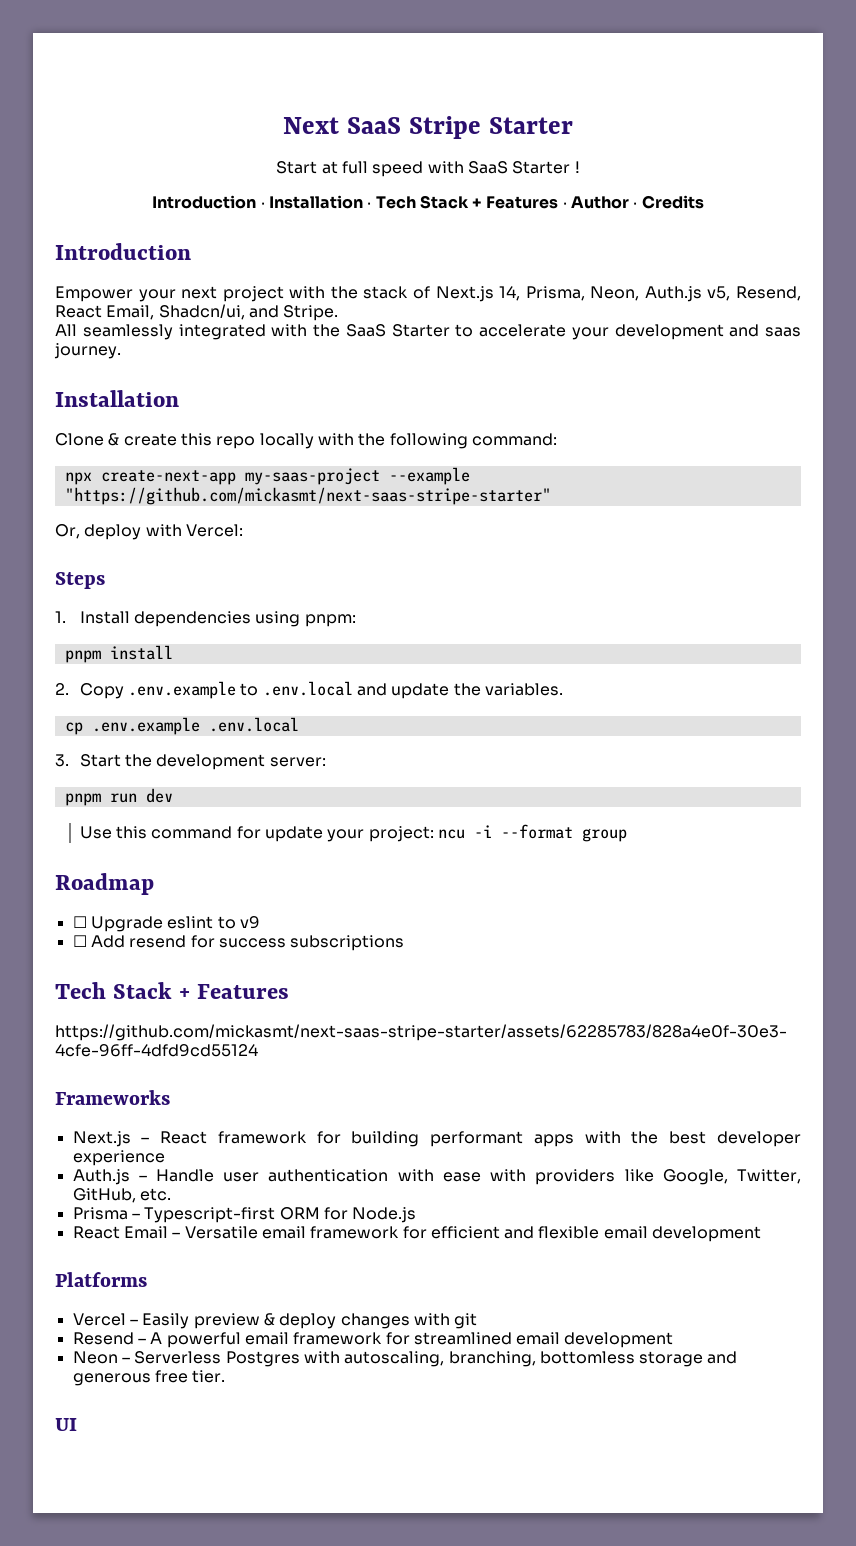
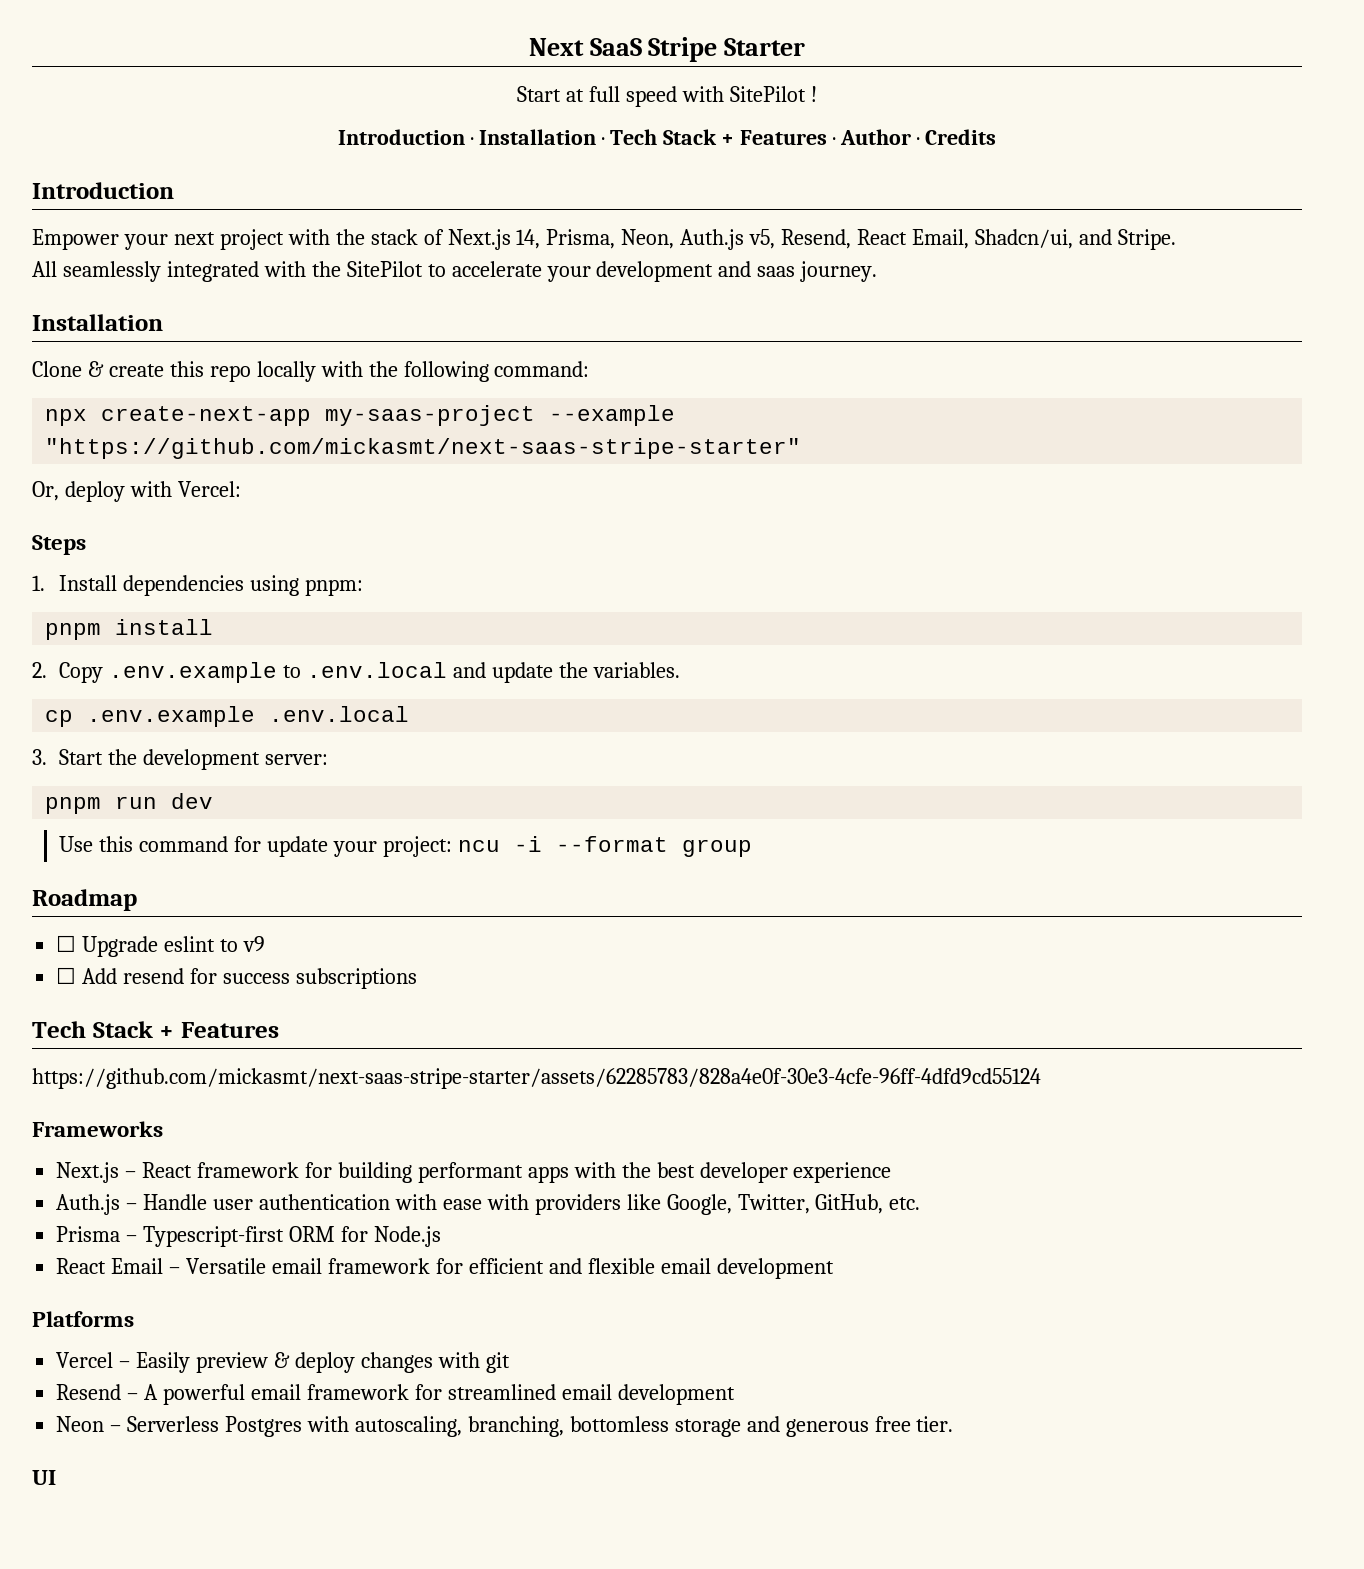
- Start at full speed with SaaS Starter !
+ Start at full speed with SitePilot !
- All seamlessly integrated with the SaaS Starter to accelerate your development and saas journey.
+ All seamlessly integrated with the SitePilot to accelerate your development and saas journey.

